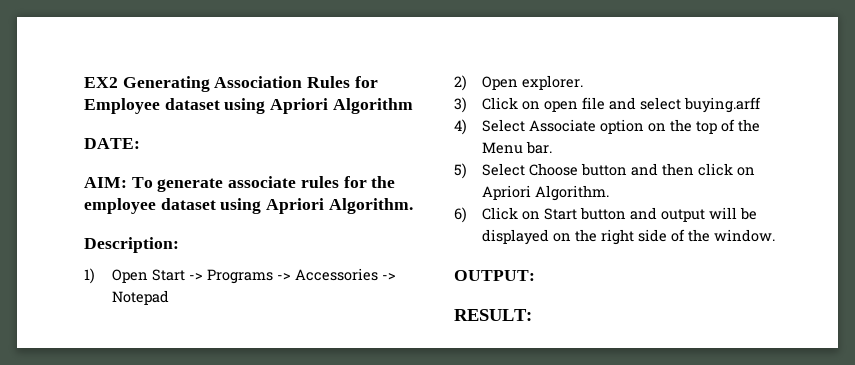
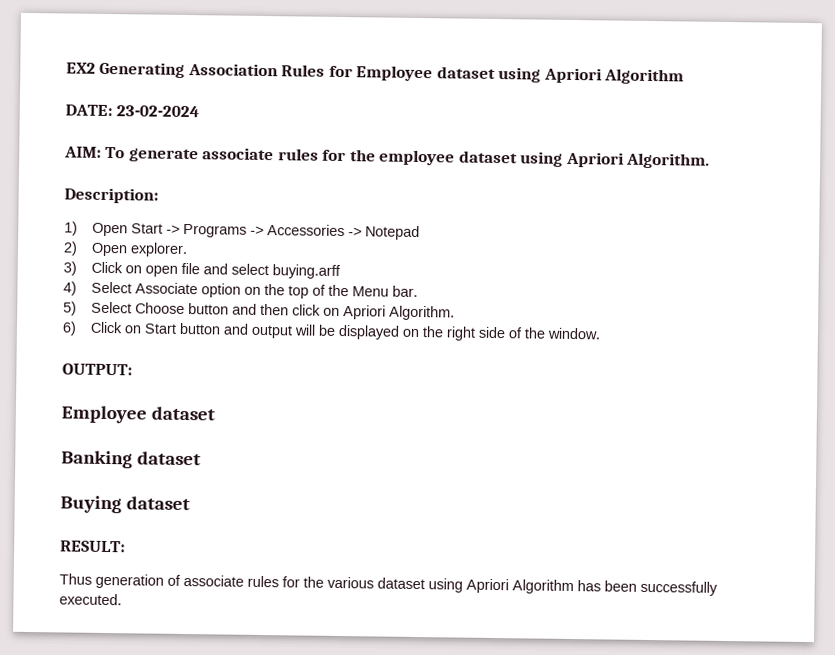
- DATE:
+ DATE: 23-02-2024
  OUTPUT:
+ Employee dataset
+ Banking dataset
+ Buying dataset
  RESULT:
+ Thus generation of associate rules for the various dataset using Apriori Algorithm has been successfully executed.

